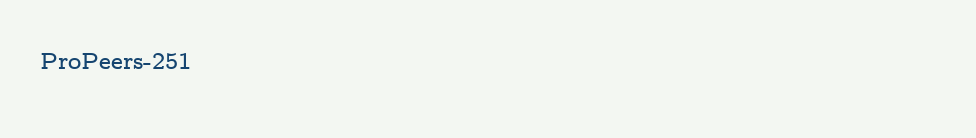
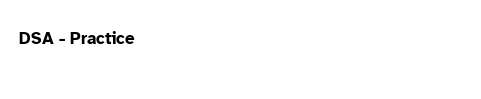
- ProPeers-251
+ DSA - Practice

